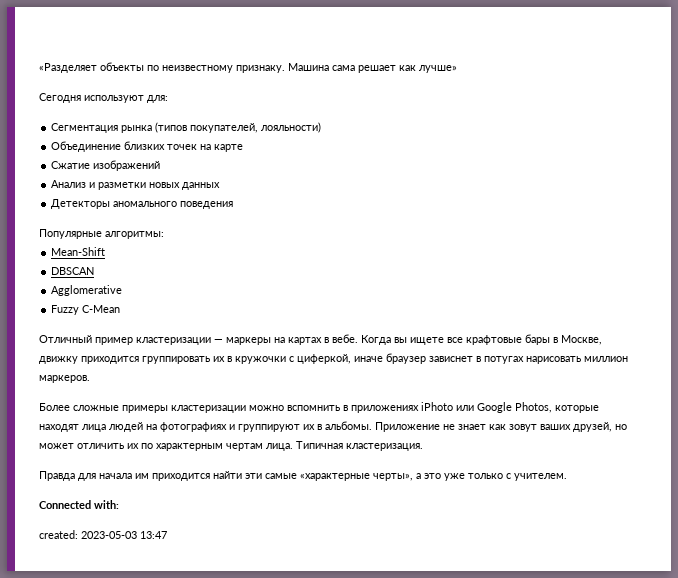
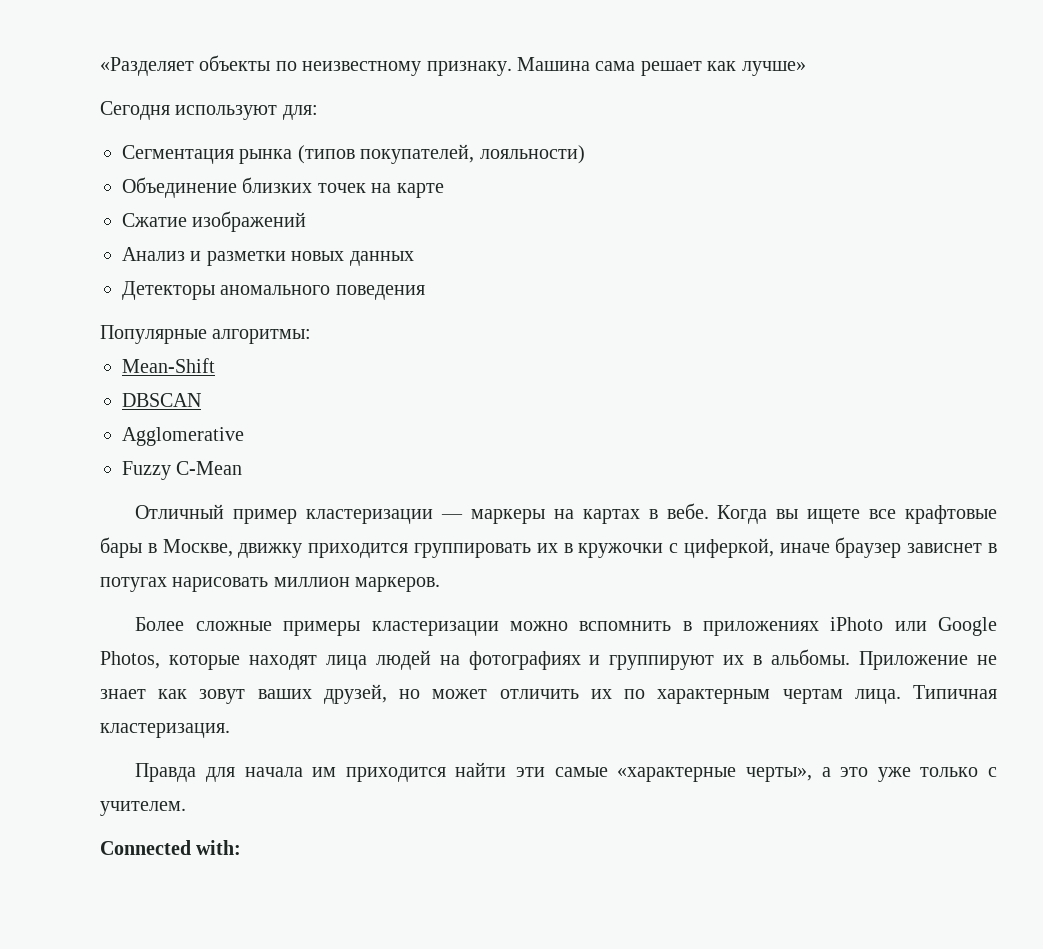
- created: 2023-05-03 13:47

